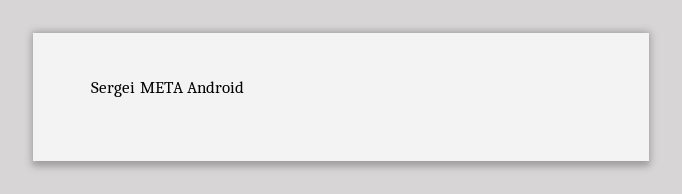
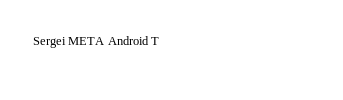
- Sergei META Android
+ Sergei META Android T

